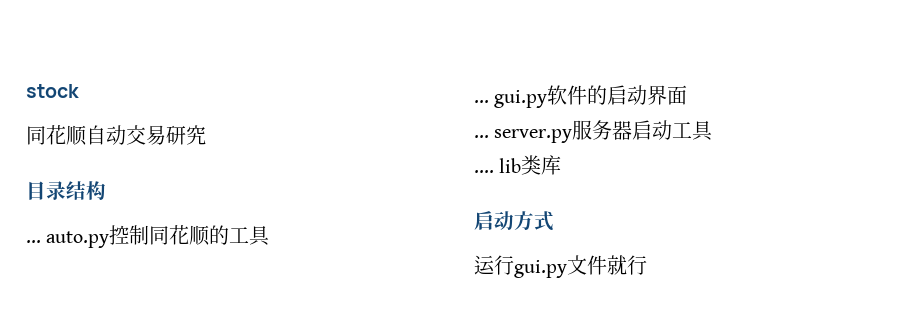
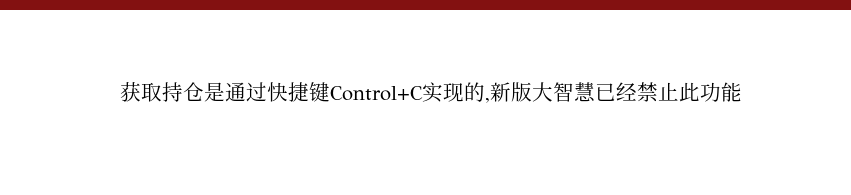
- stock
- 同花顺自动交易研究
- 目录结构
- ... auto.py控制同花顺的工具
- ... gui.py软件的启动界面
- ... server.py服务器启动工具
- .... lib类库
- 启动方式
- 运行gui.py文件就行
+ 获取持仓是通过快捷键Control+C实现的,新版大智慧已经禁止此功能

